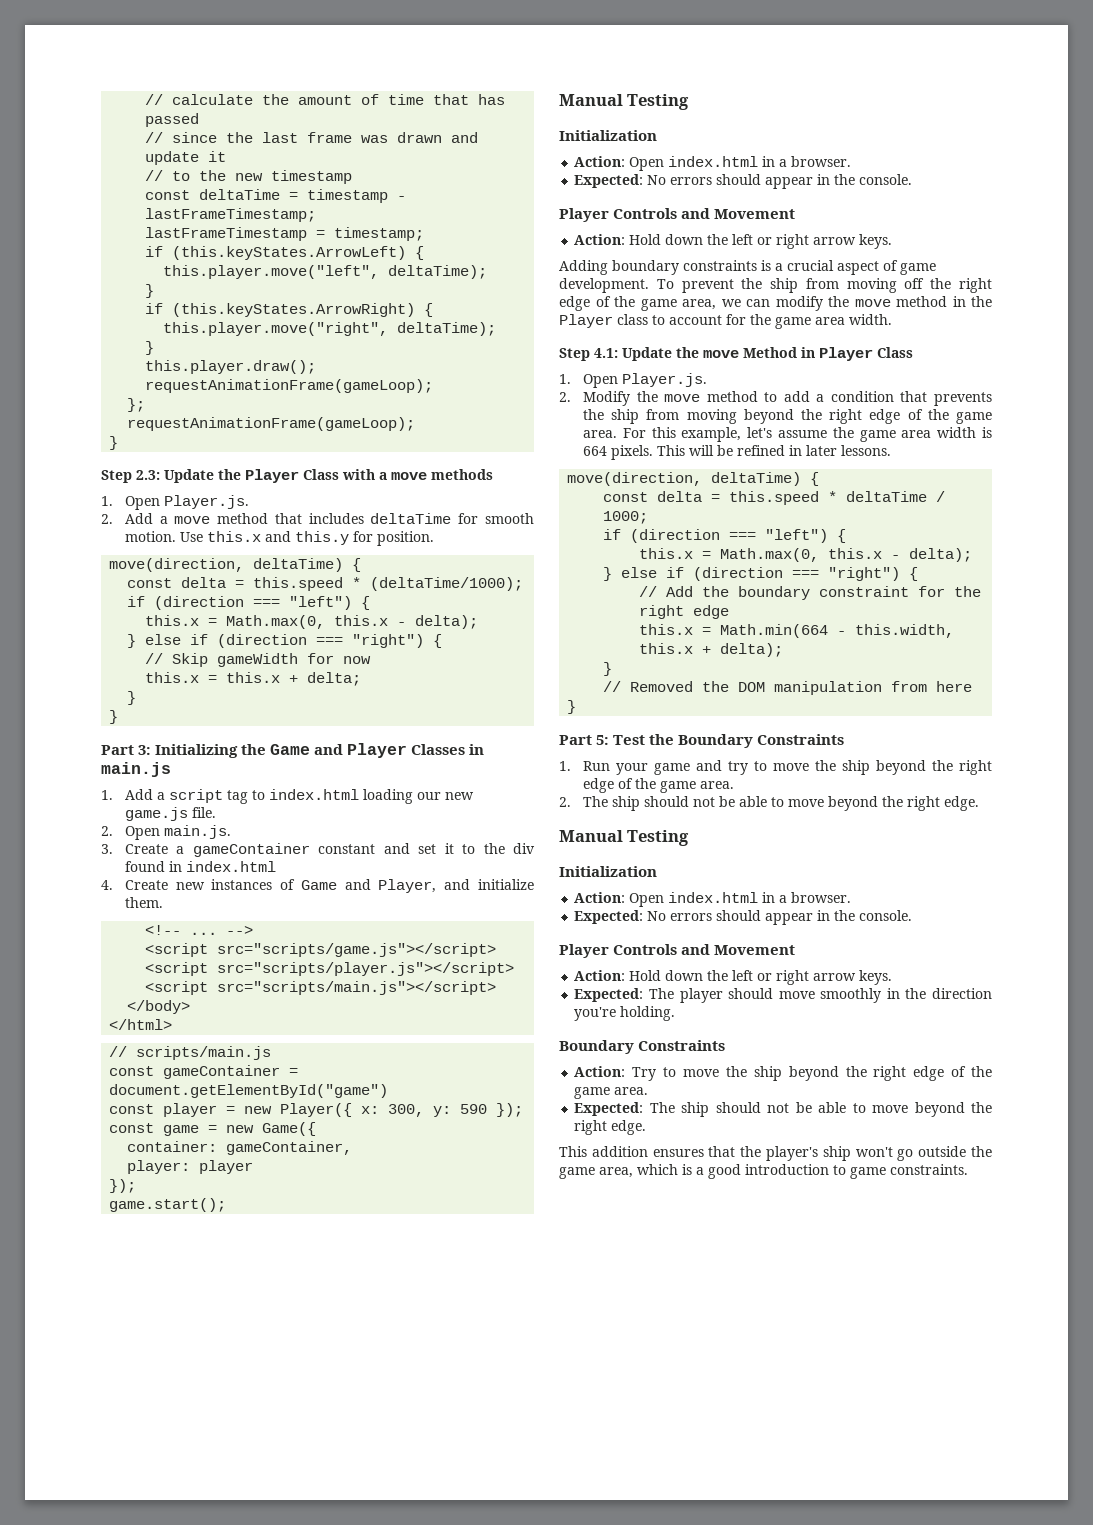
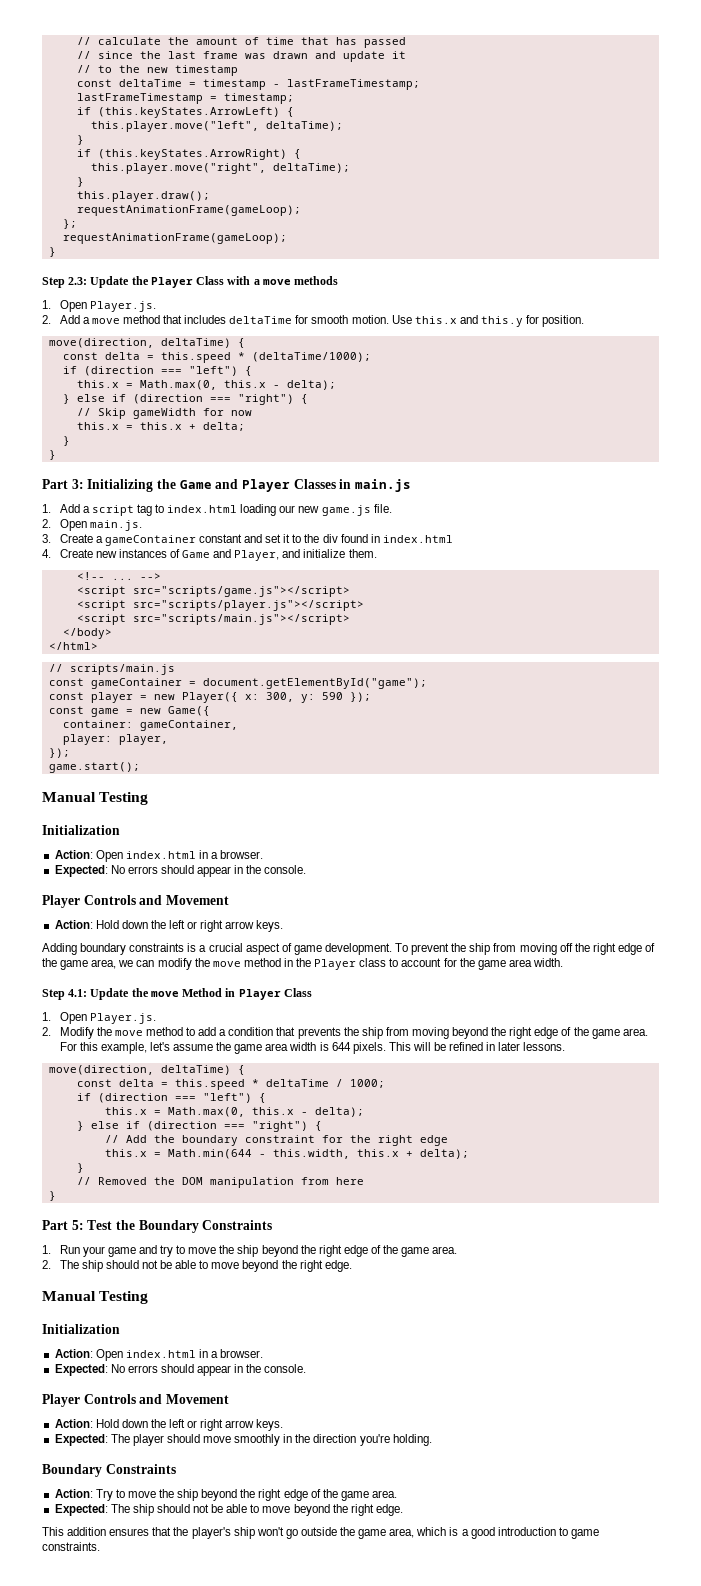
- const gameContainer = document.getElementById("game")
+ const gameContainer = document.getElementById("game");
- player: player
+ player: player,
- For this example, let's assume the game area width is 664 pixels.
+ For this example, let's assume the game area width is 644 pixels.
- this.x = Math.min(664 - this.width, this.x + delta);
+ this.x = Math.min(644 - this.width, this.x + delta);

